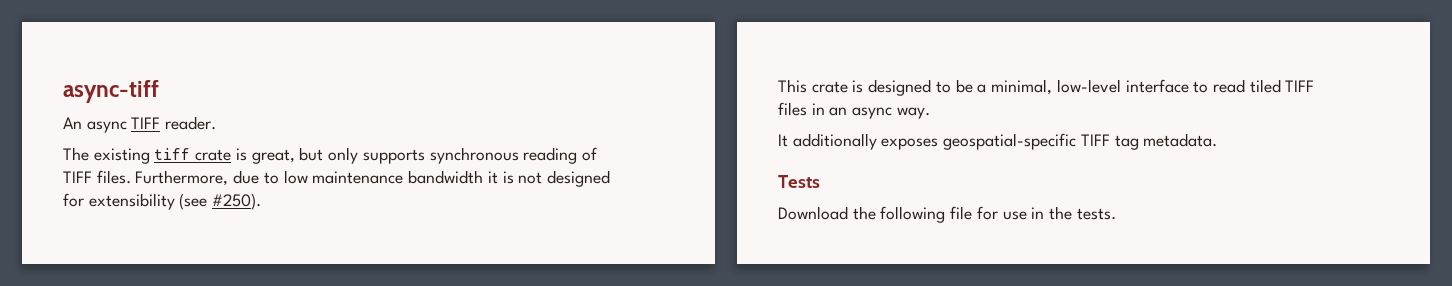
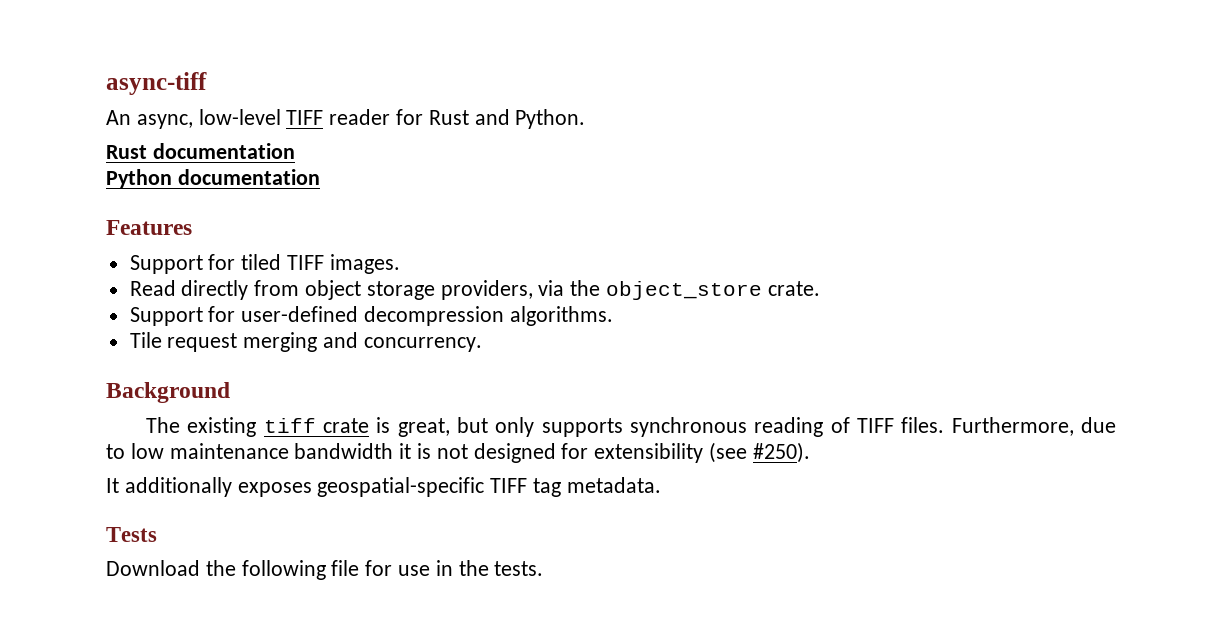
- An async TIFF reader.
+ An async, low-level TIFF reader for Rust and Python.
+ Rust documentation
+ Python documentation
+ Features
+ Support for tiled TIFF images.
+ Read directly from object storage providers, via the object_store crate.
+ Support for user-defined decompression algorithms.
+ Tile request merging and concurrency.
+ Background
- This crate is designed to be a minimal, low-level interface to read tiled TIFF files in an async way.

